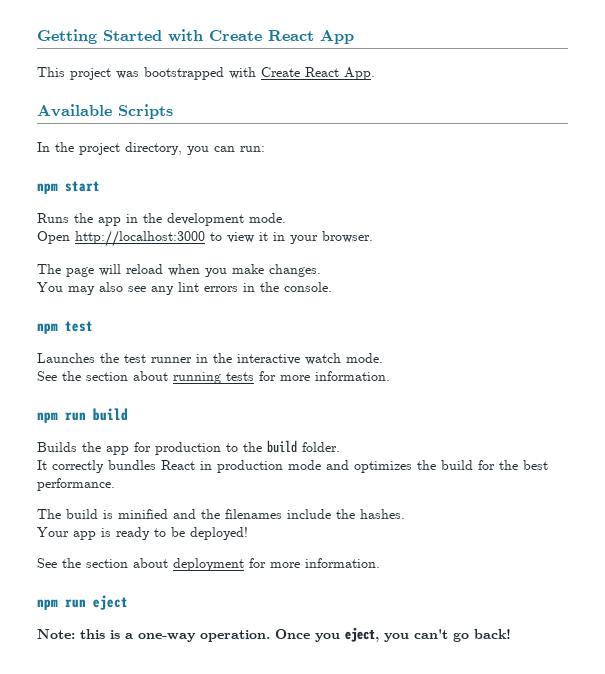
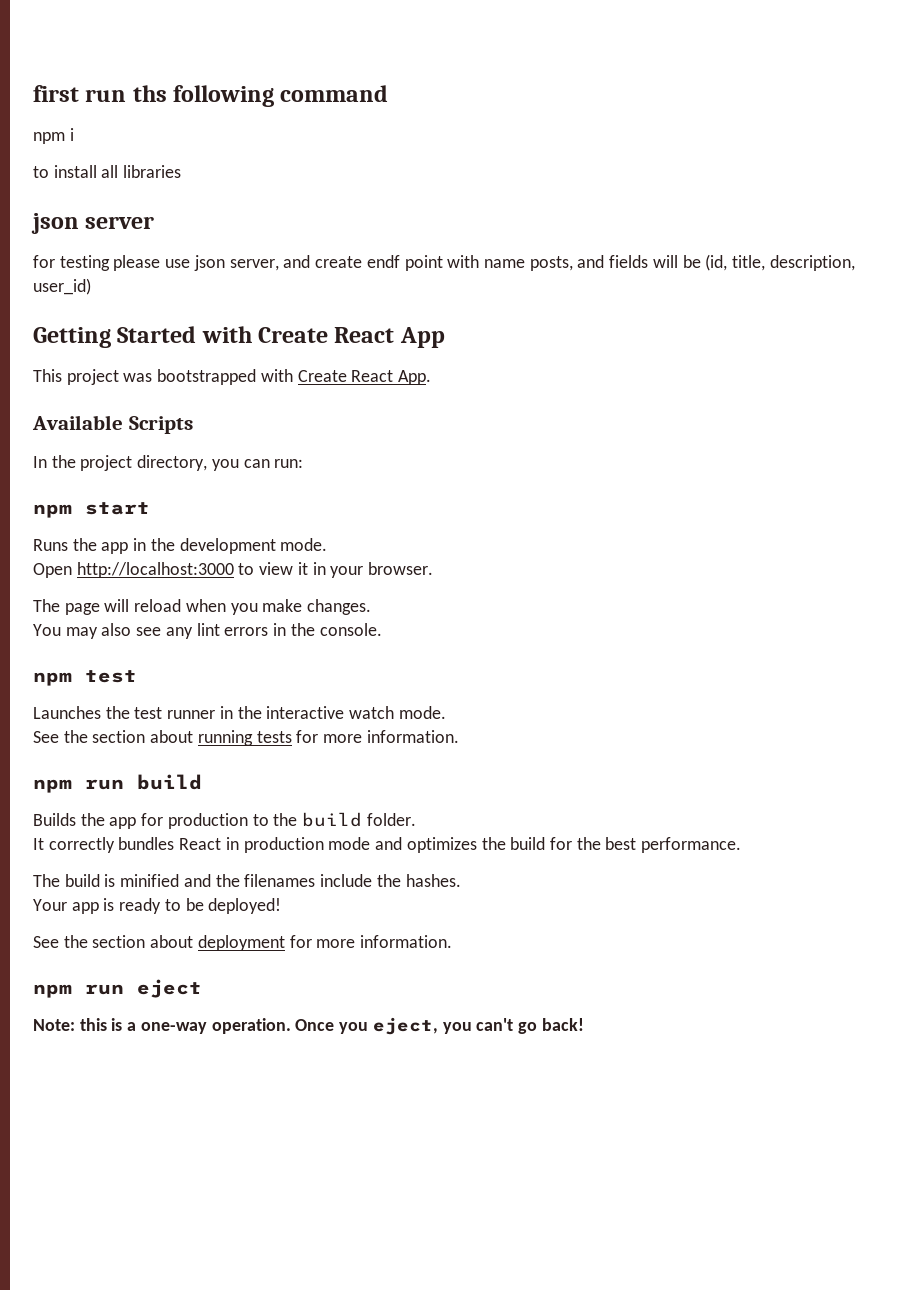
+ first run ths following command
+ npm i
+ to install all libraries
+ json server
+ for testing please use json server, and create endf point with name posts, and fields will be (id, title, description, user_id)

